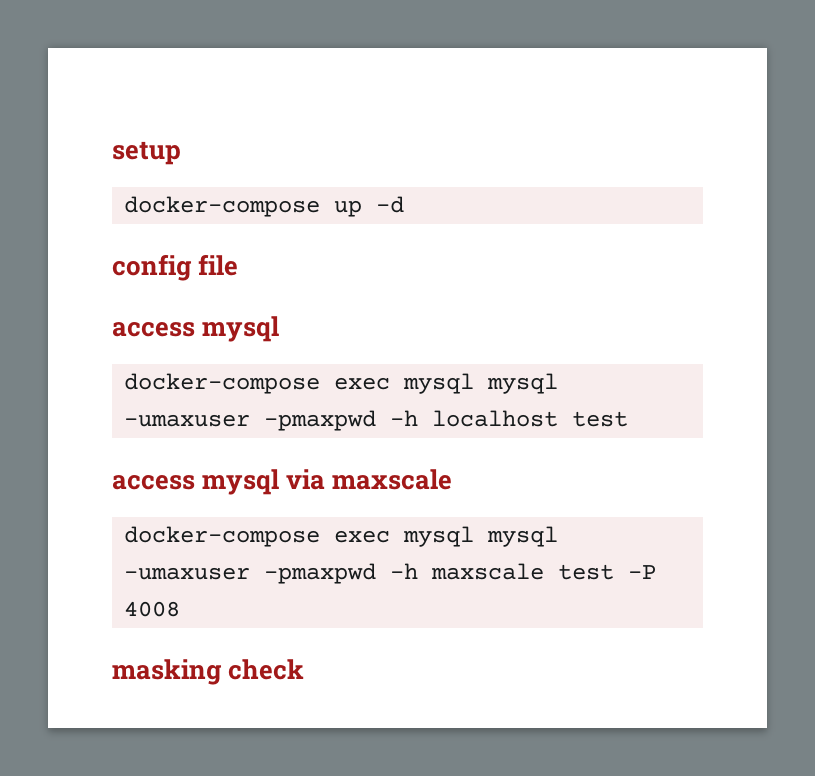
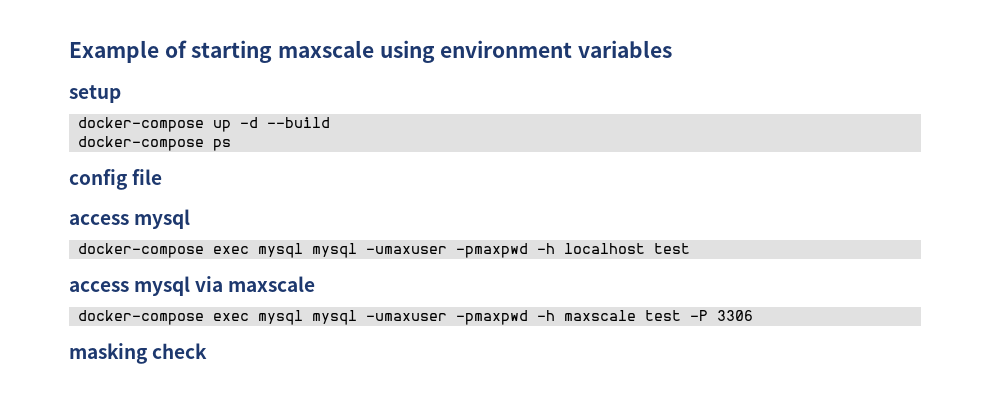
+ Example of starting maxscale using environment variables
- docker-compose up -d
+ docker-compose up -d --build
+ docker-compose ps
- docker-compose exec mysql mysql -umaxuser -pmaxpwd -h maxscale test -P 4008
+ docker-compose exec mysql mysql -umaxuser -pmaxpwd -h maxscale test -P 3306

